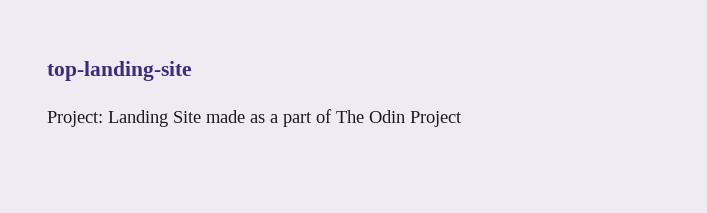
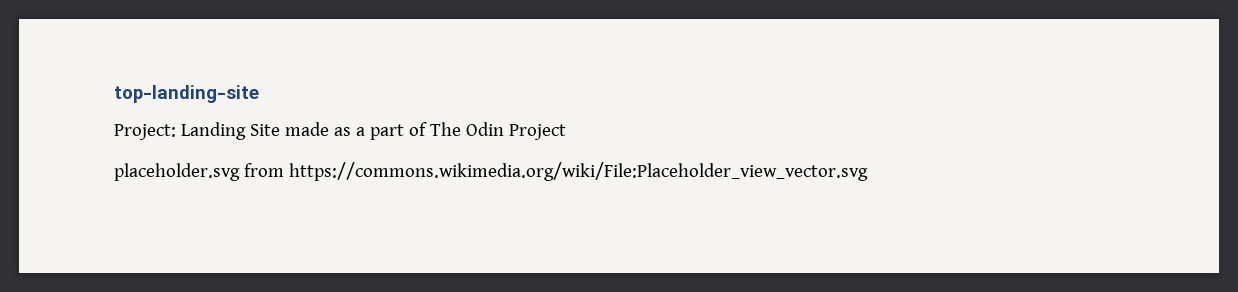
+ placeholder.svg from https://commons.wikimedia.org/wiki/File:Placeholder_view_vector.svg

